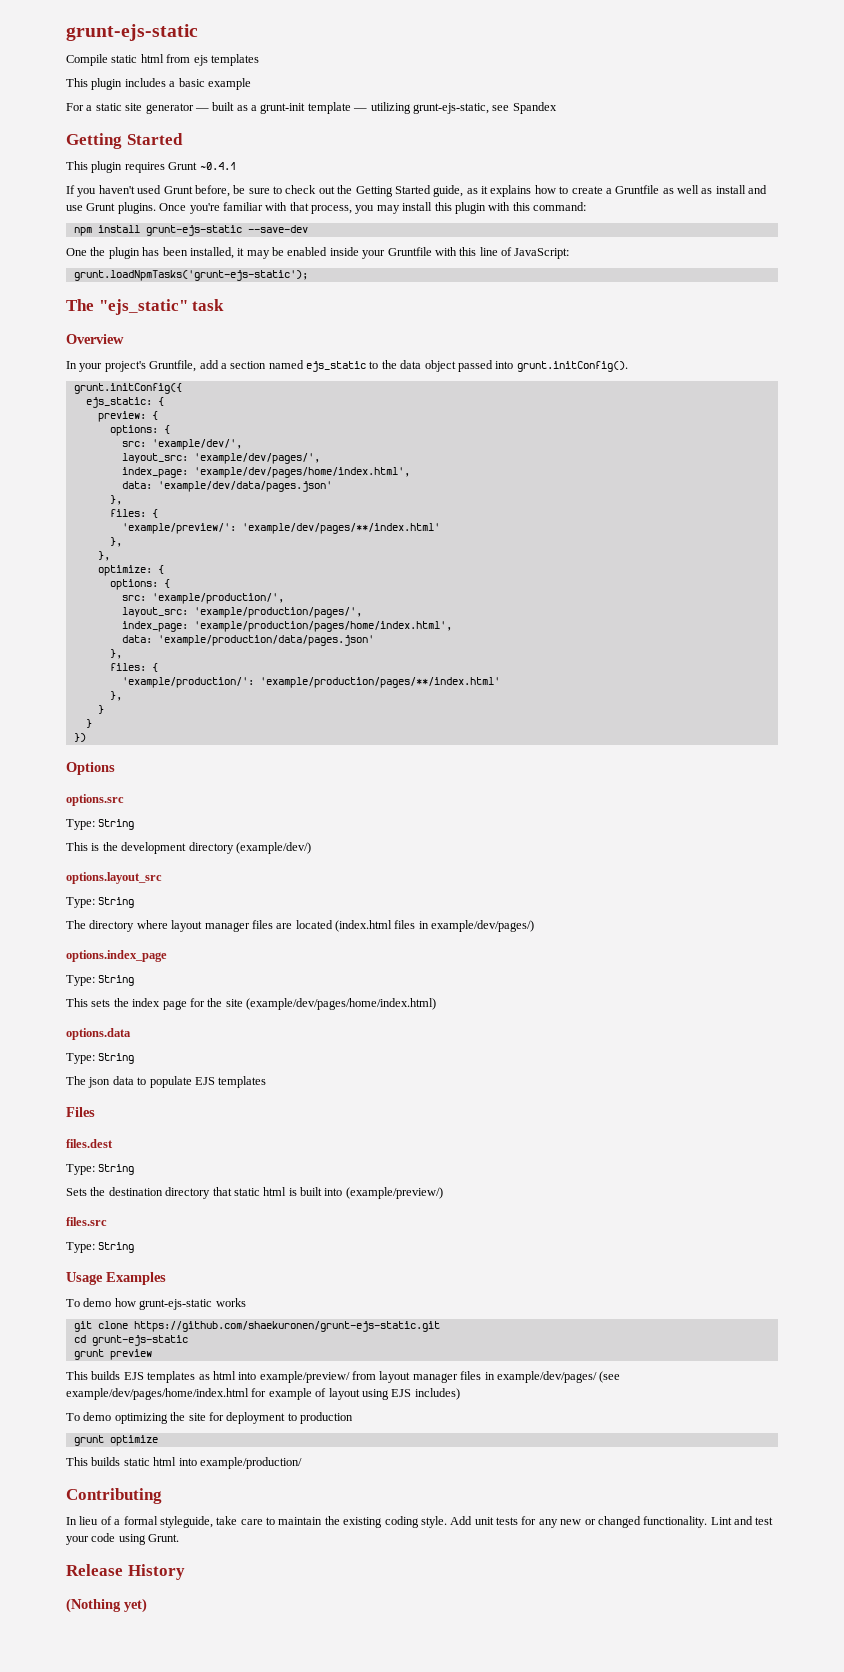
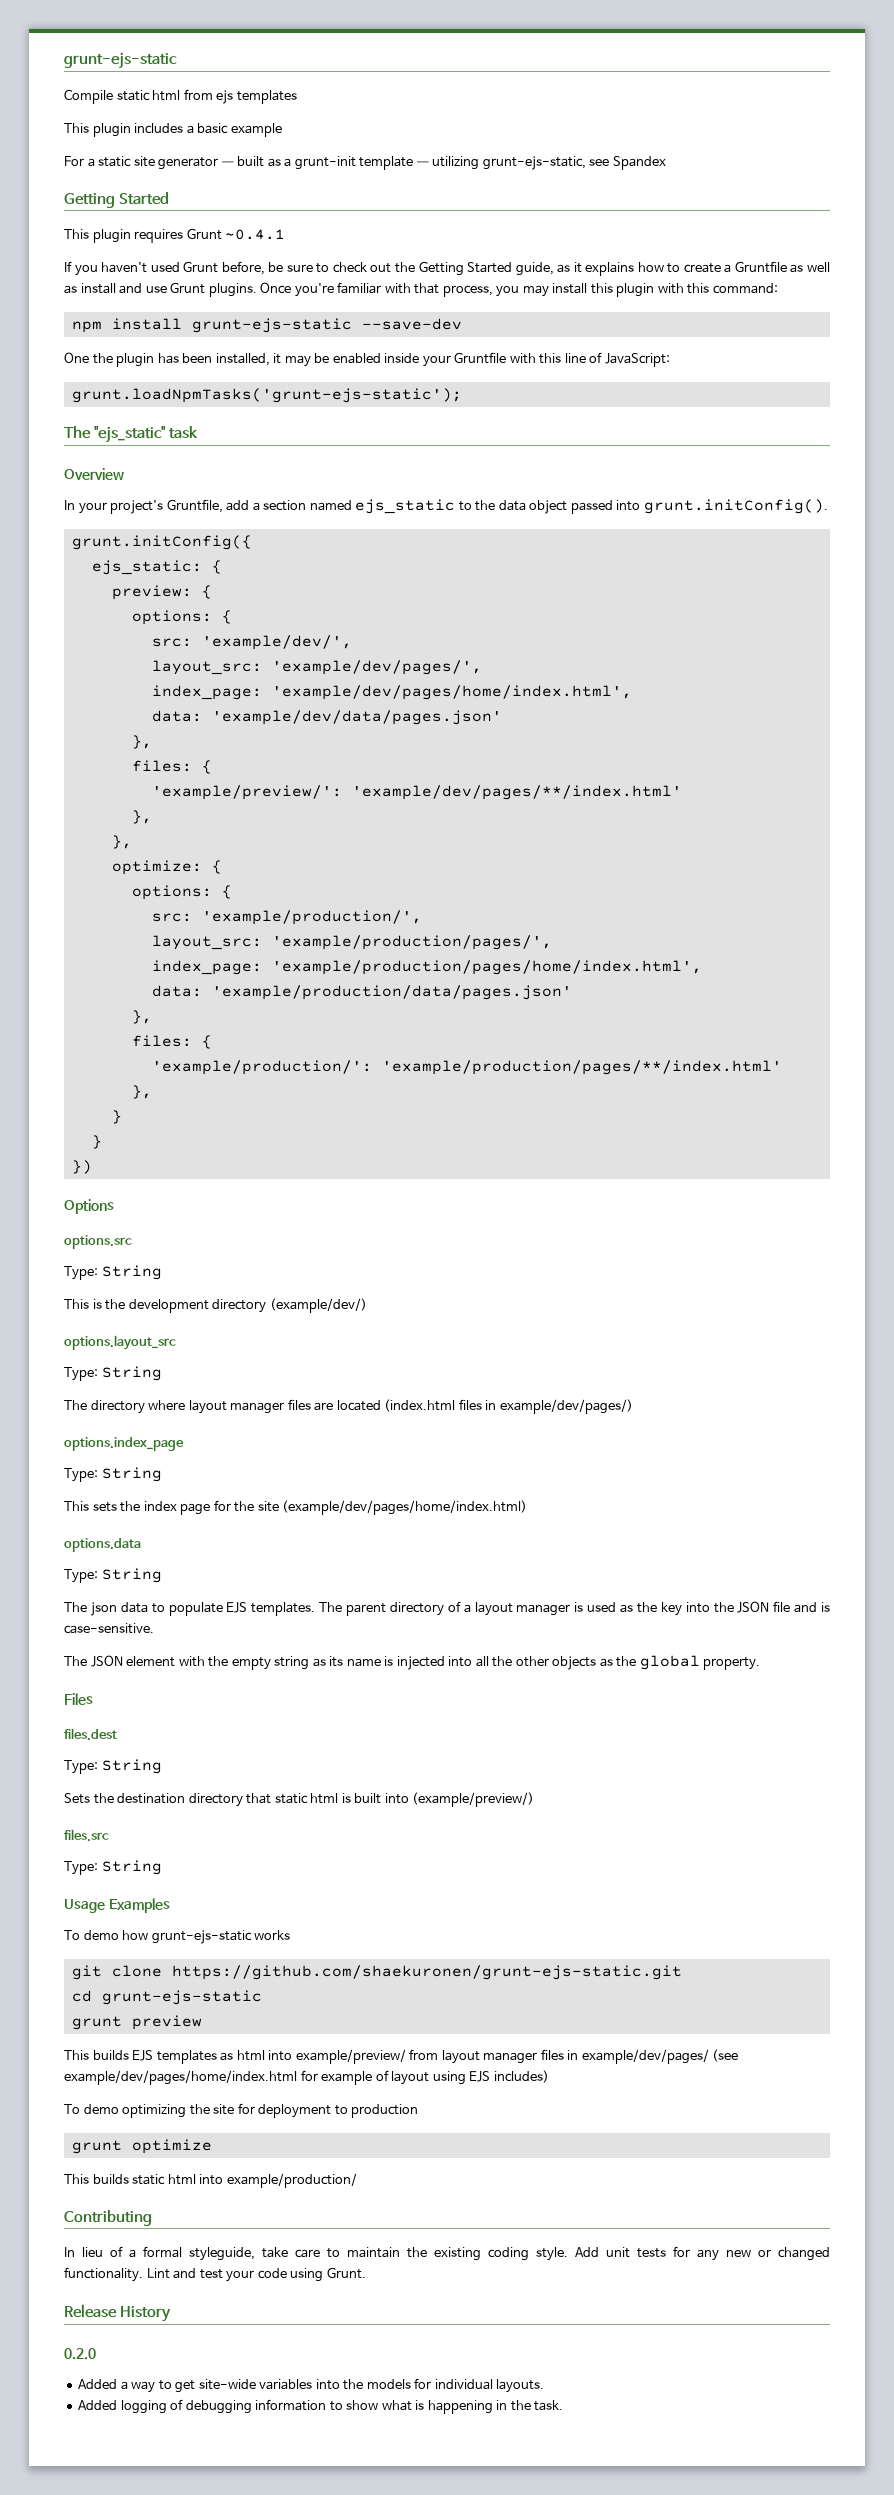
- The json data to populate EJS templates
+ The json data to populate EJS templates. The parent directory of a layout manager is used as the key into the JSON file and is case-sensitive.
+ The JSON element with the empty string as its name is injected into all the other objects as the global property.
- (Nothing yet)
+ 0.2.0
+ Added a way to get site-wide variables into the models for individual layouts.
+ Added logging of debugging information to show what is happening in the task.

